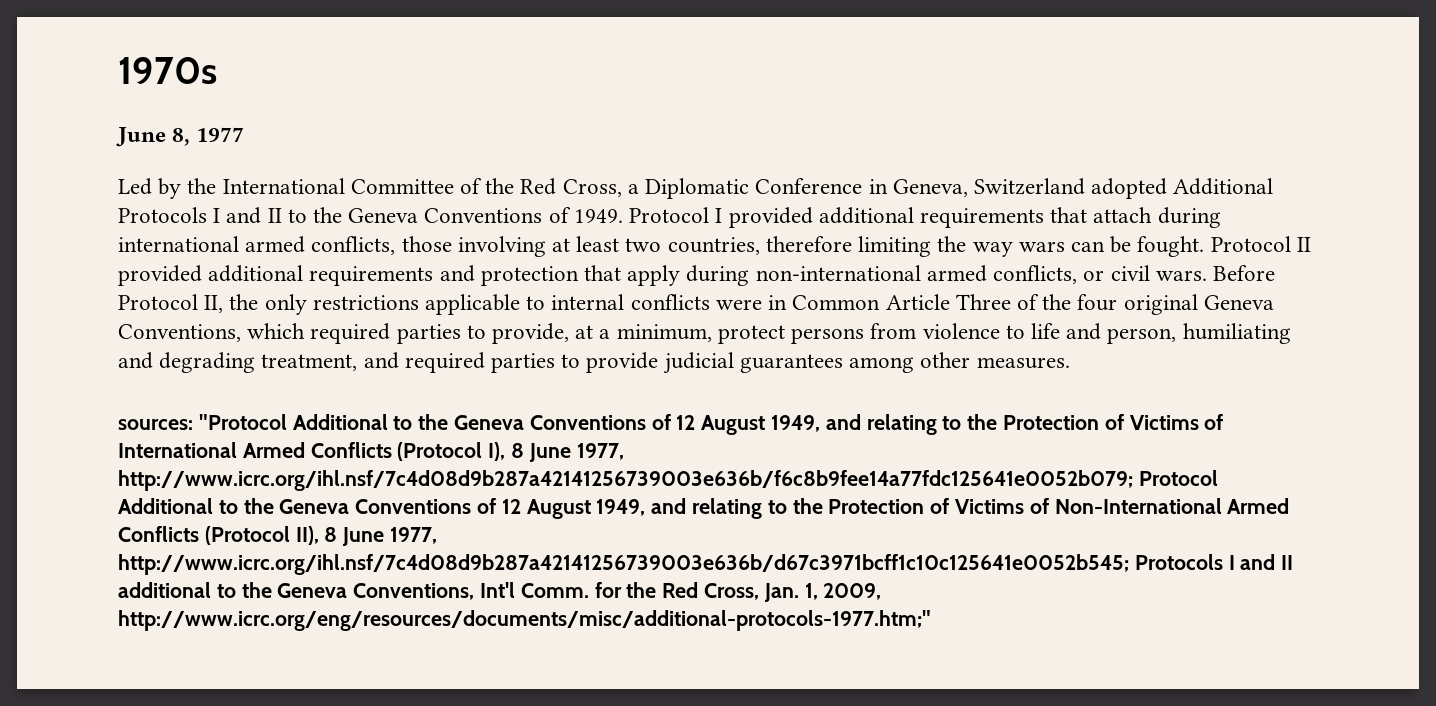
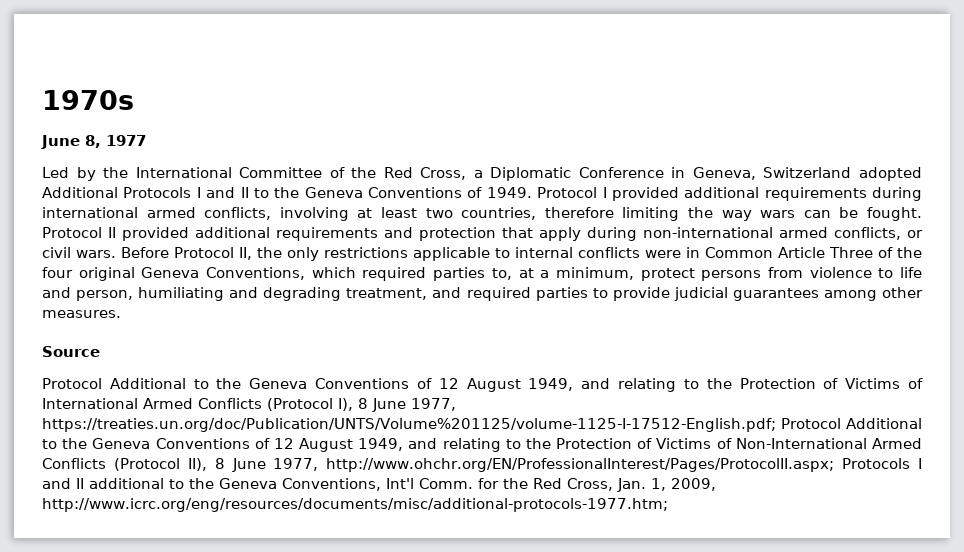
- Protocol I provided additional requirements that attach during international armed conflicts, those involving at least two countries, therefore limiting the way wars can be fought.
+ Protocol I provided additional requirements during international armed conflicts, involving at least two countries, therefore limiting the way wars can be fought.
- Before Protocol II, the only restrictions applicable to internal conflicts were in Common Article Three of the four original Geneva Conventions, which required parties to provide, at a minimum, protect persons from violence to life and person, humiliating and degrading treatment, and required parties to provide judicial guarantees among other measures.
+ Before Protocol II, the only restrictions applicable to internal conflicts were in Common Article Three of the four original Geneva Conventions, which required parties to, at a minimum, protect persons from violence to life and person, humiliating and degrading treatment, and required parties to provide judicial guarantees among other measures.
- sources: "Protocol Additional to the Geneva Conventions of 12 August 1949, and relating to the Protection of Victims of International Armed Conflicts (Protocol I), 8 June 1977, http://www.icrc.org/ihl.nsf/7c4d08d9b287a42141256739003e636b/f6c8b9fee14a77fdc125641e0052b079;
+ Source
+ Protocol Additional to the Geneva Conventions of 12 August 1949, and relating to the Protection of Victims of International Armed Conflicts (Protocol I), 8 June 1977, https://treaties.un.org/doc/Publication/UNTS/Volume%201125/volume-1125-I-17512-English.pdf;
- Protocol Additional to the Geneva Conventions of 12 August 1949, and relating to the Protection of Victims of Non-International Armed Conflicts (Protocol II), 8 June 1977, http://www.icrc.org/ihl.nsf/7c4d08d9b287a42141256739003e636b/d67c3971bcff1c10c125641e0052b545;
+ Protocol Additional to the Geneva Conventions of 12 August 1949, and relating to the Protection of Victims of Non-International Armed Conflicts (Protocol II), 8 June 1977, http://www.ohchr.org/EN/ProfessionalInterest/Pages/ProtocolII.aspx;
- Protocols I and II additional to the Geneva Conventions, Int'l Comm. for the Red Cross, Jan. 1, 2009, http://www.icrc.org/eng/resources/documents/misc/additional-protocols-1977.htm;"
+ Protocols I and II additional to the Geneva Conventions, Int'l Comm. for the Red Cross, Jan. 1, 2009, http://www.icrc.org/eng/resources/documents/misc/additional-protocols-1977.htm;

